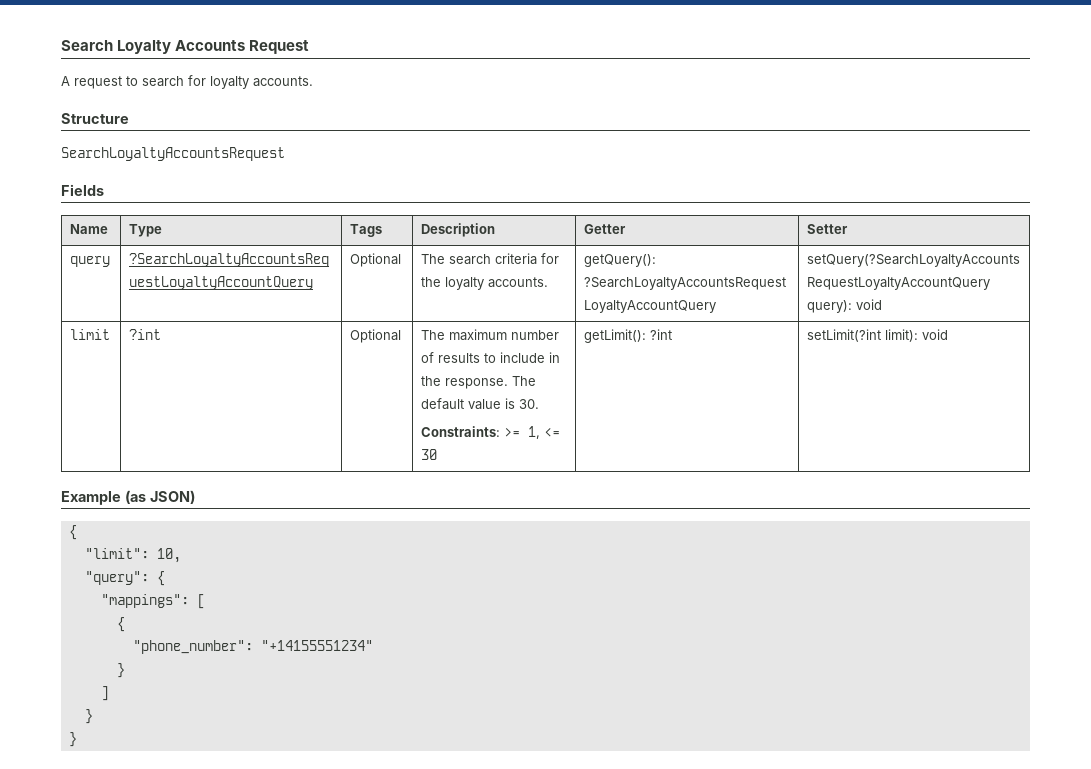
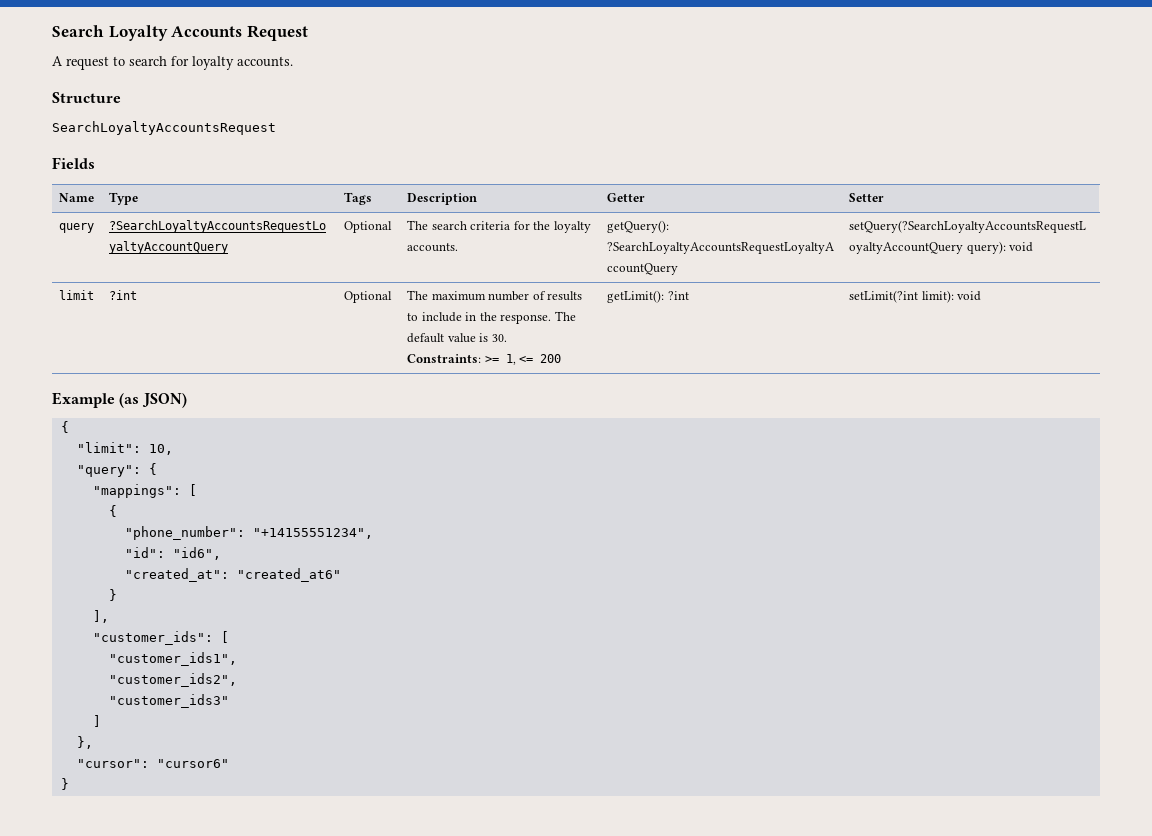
  limit | ?int | Optional | The maximum number of results to include in the response. The default value is 30.
- Constraints: >= 1, <= 30 | getLimit(): ?int | setLimit(?int limit): void
+ Constraints: >= 1, <= 200 | getLimit(): ?int | setLimit(?int limit): void
- "phone_number": "+14155551234"
+ "phone_number": "+14155551234",
+ "id": "id6",
+ "created_at": "created_at6"
  }
+ ],
+ "customer_ids": [
+ "customer_ids1",
+ "customer_ids2",
+ "customer_ids3"
  ]
- }
+ },
+ "cursor": "cursor6"

